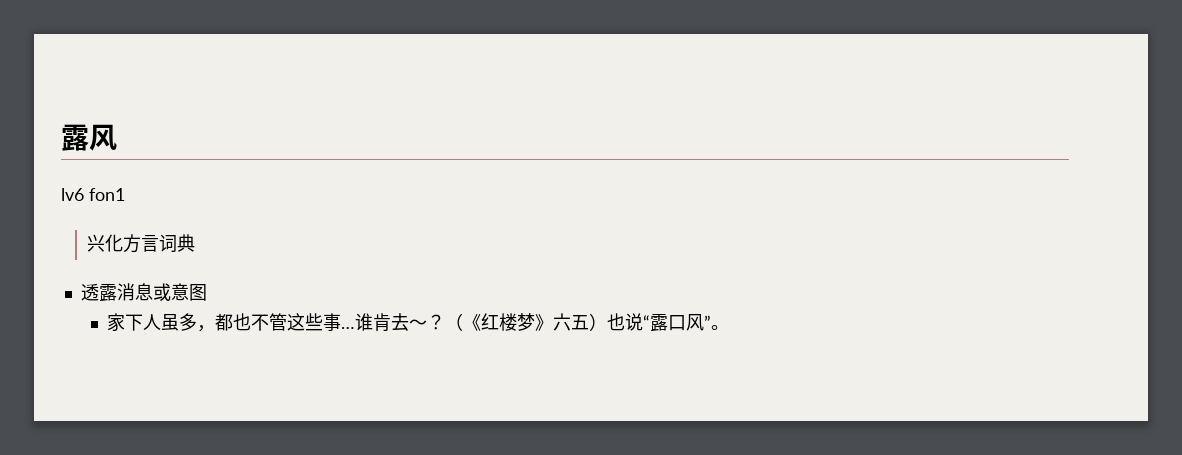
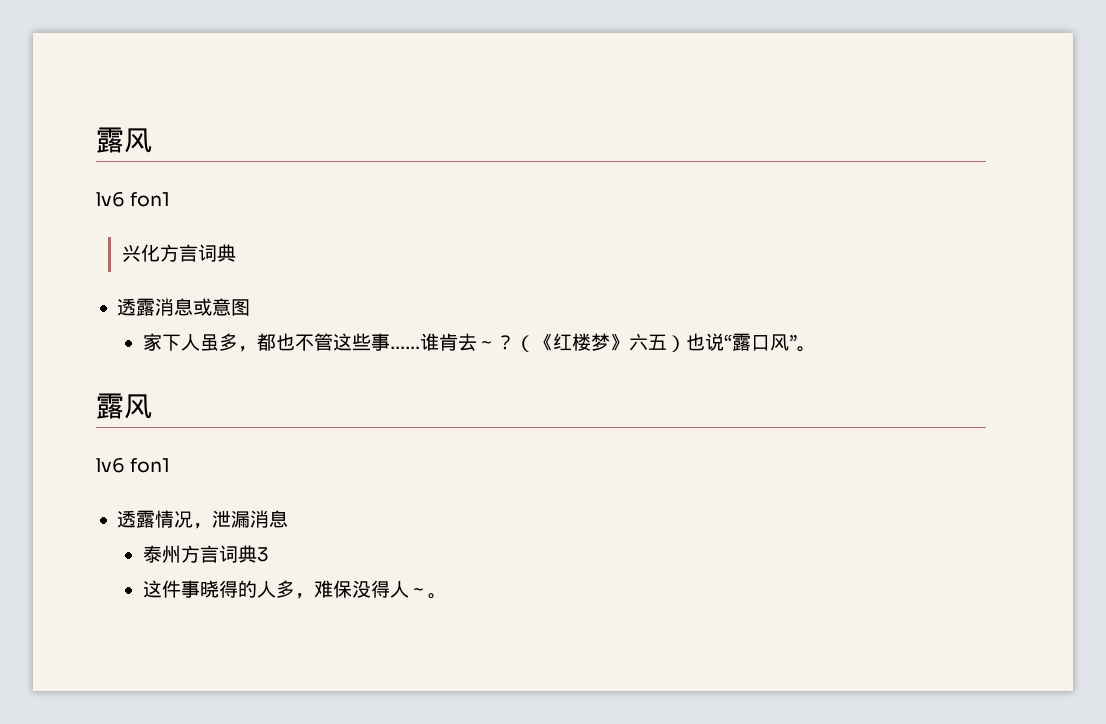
- 家下人虽多，都也不管这些事…
+ 家下人虽多，都也不管这些事……
  （《红楼梦》六五）也说“露口风”。
+ 露风
+ lv6 fon1
+ 透露情况，泄漏消息
+ 泰州方言词典3
+ 这件事晓得的人多，难保没得人～。

